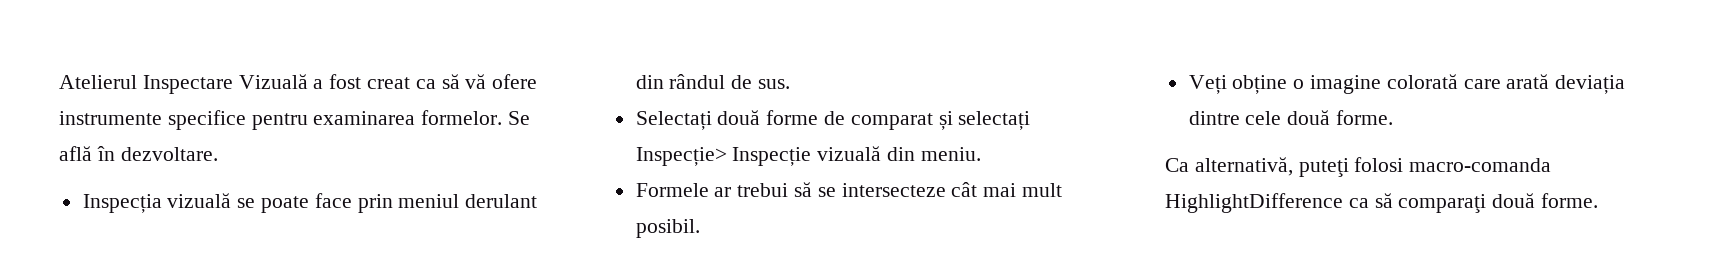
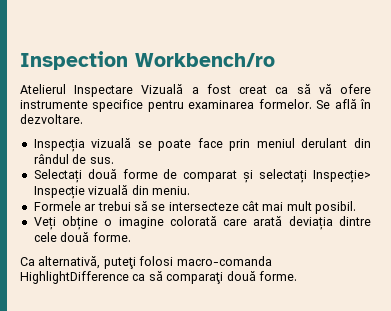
+ Inspection Workbench/ro

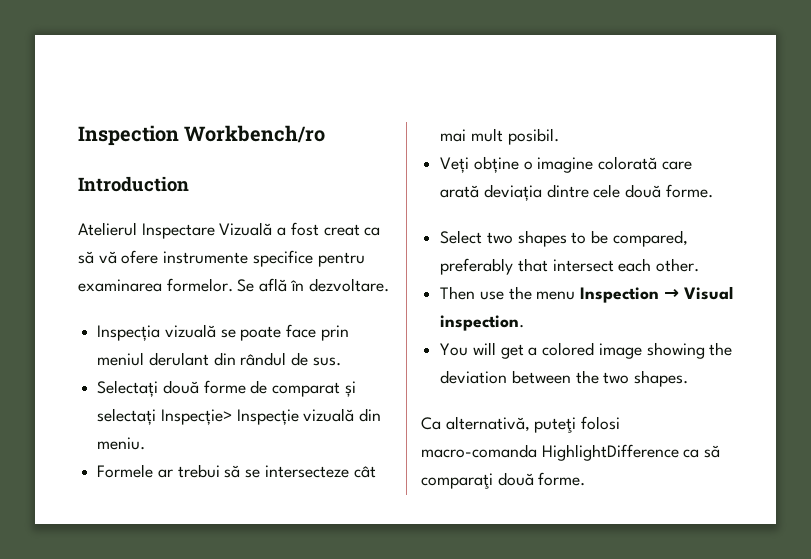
+ Introduction
+ Select two shapes to be compared, preferably that intersect each other.
+ Then use the menu Inspection → Visual inspection.
+ You will get a colored image showing the deviation between the two shapes.

